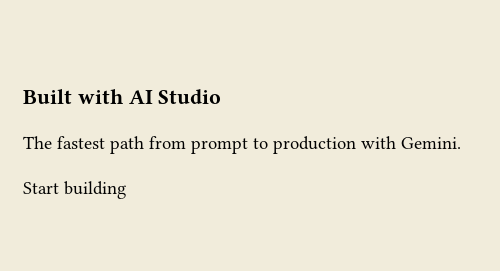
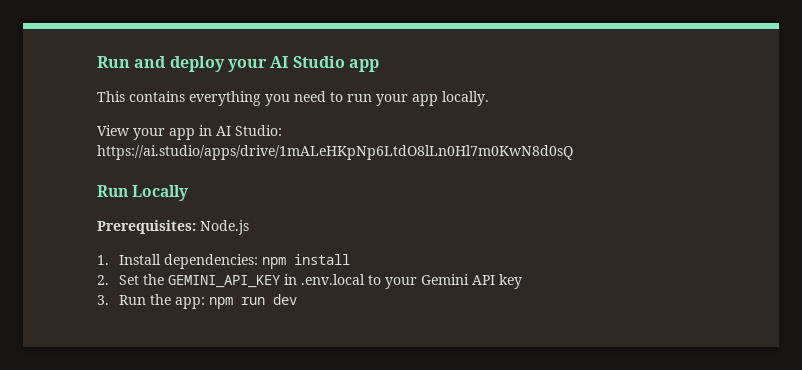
- Built with AI Studio
- The fastest path from prompt to production with Gemini.
- Start building
+ Run and deploy your AI Studio app
+ This contains everything you need to run your app locally.
+ View your app in AI Studio: https://ai.studio/apps/drive/1mALeHKpNp6LtdO8lLn0Hl7m0KwN8d0sQ
+ Run Locally
+ Prerequisites: Node.js
+ 1. Install dependencies: npm install
+ 2. Set the GEMINI_API_KEY in .env.local to your Gemini API key
+ 3. Run the app: npm run dev

